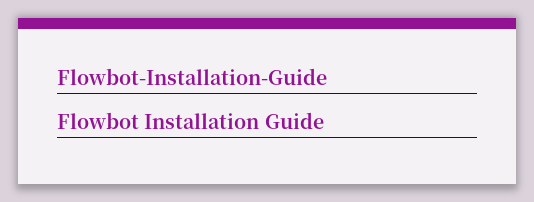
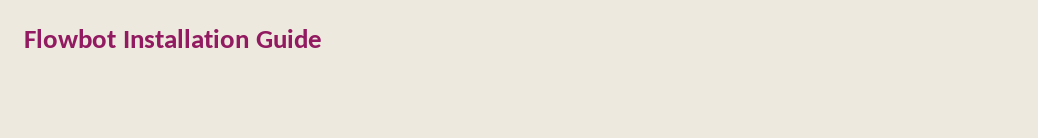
- Flowbot-Installation-Guide

